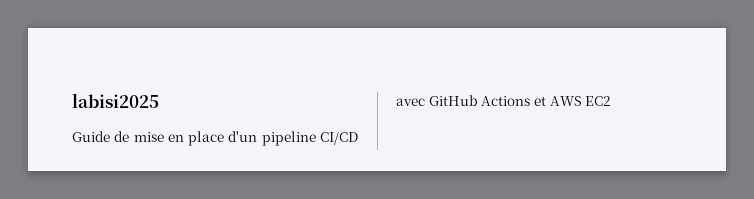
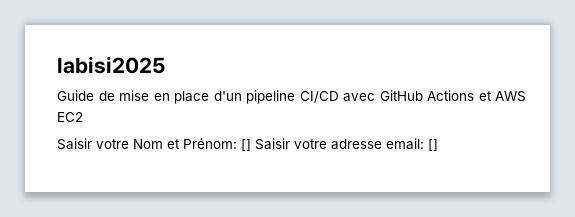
+ Saisir votre Nom et Prénom: [] Saisir votre adresse email: []

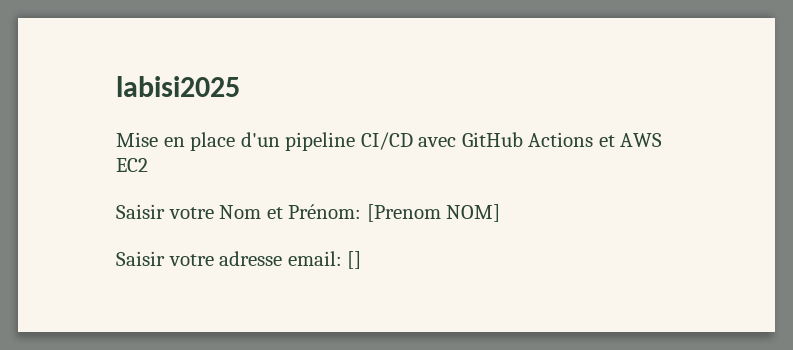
- Guide de mise en place d'un pipeline CI/CD avec GitHub Actions et AWS EC2
+ Mise en place d'un pipeline CI/CD avec GitHub Actions et AWS EC2
- Saisir votre Nom et Prénom: [] Saisir votre adresse email: []
+ Saisir votre Nom et Prénom: [Prenom NOM]
+ Saisir votre adresse email: []

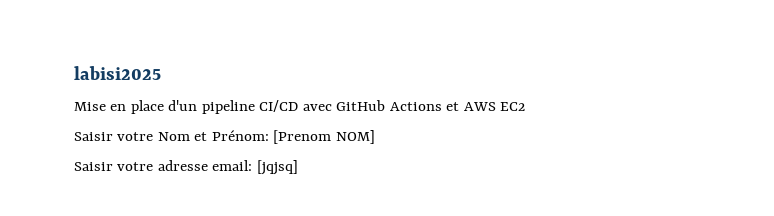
- Saisir votre adresse email: []
+ Saisir votre adresse email: [jqjsq]

